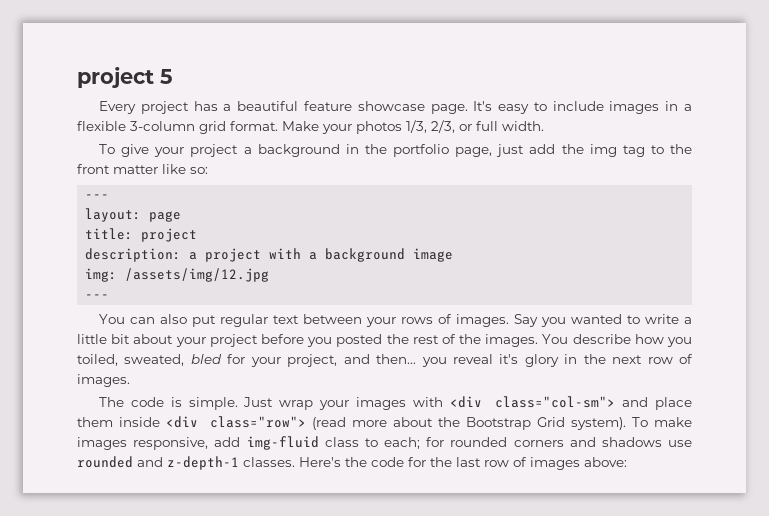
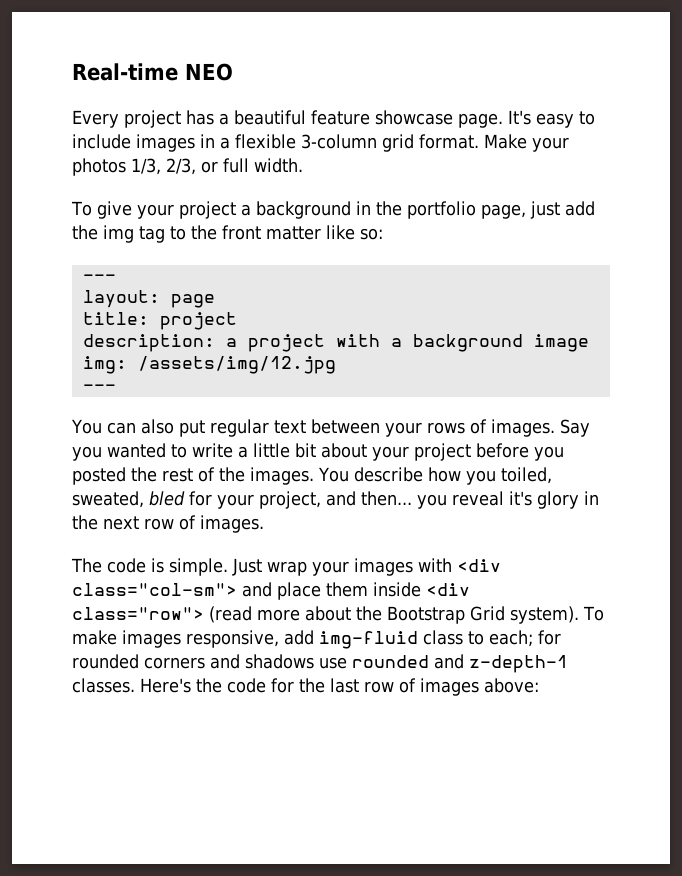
- project 5
+ Real-time NEO

